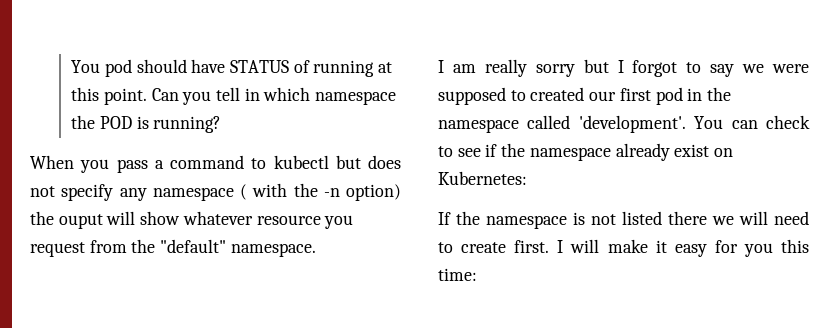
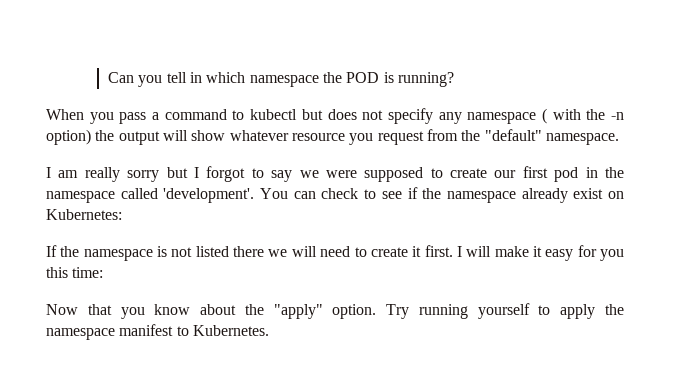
- You pod should have STATUS of running at this point.
- When you pass a command to kubectl but does not specify any namespace ( with the -n option) the ouput will show whatever resource you request from the "default" namespace.
+ When you pass a command to kubectl but does not specify any namespace ( with the -n option) the output will show whatever resource you request from the "default" namespace.
- I am really sorry but I forgot to say we were supposed to created our first pod in the namespace called 'development'.
+ I am really sorry but I forgot to say we were supposed to create our first pod in the namespace called 'development'.
- If the namespace is not listed there we will need to create first.
+ If the namespace is not listed there we will need to create it first.
+ Now that you know about the "apply" option. Try running yourself to apply the namespace manifest to Kubernetes.

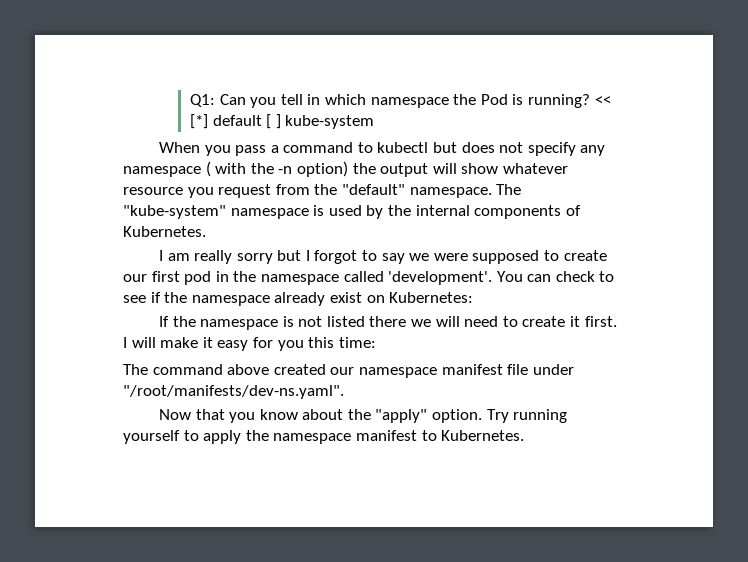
- Can you tell in which namespace the POD is running?
+ Q1: Can you tell in which namespace the Pod is running? << [*] default [ ] kube-system
+ The "kube-system" namespace is used by the internal components of Kubernetes.
+ The command above created our namespace manifest file under "/root/manifests/dev-ns.yaml".

